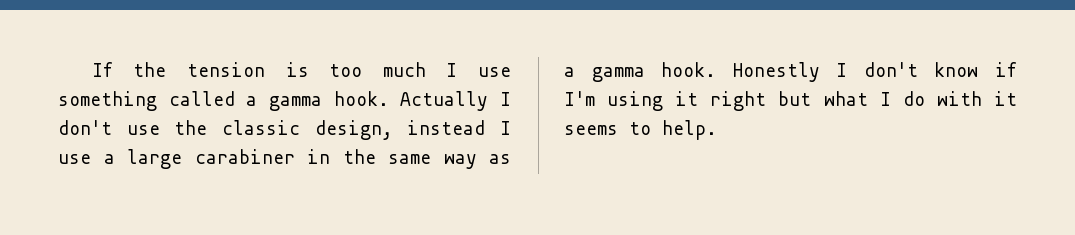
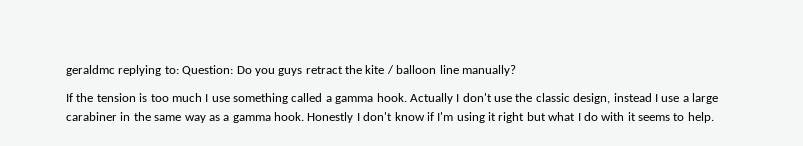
+ geraldmc replying to: Question: Do you guys retract the kite / balloon line manually?

